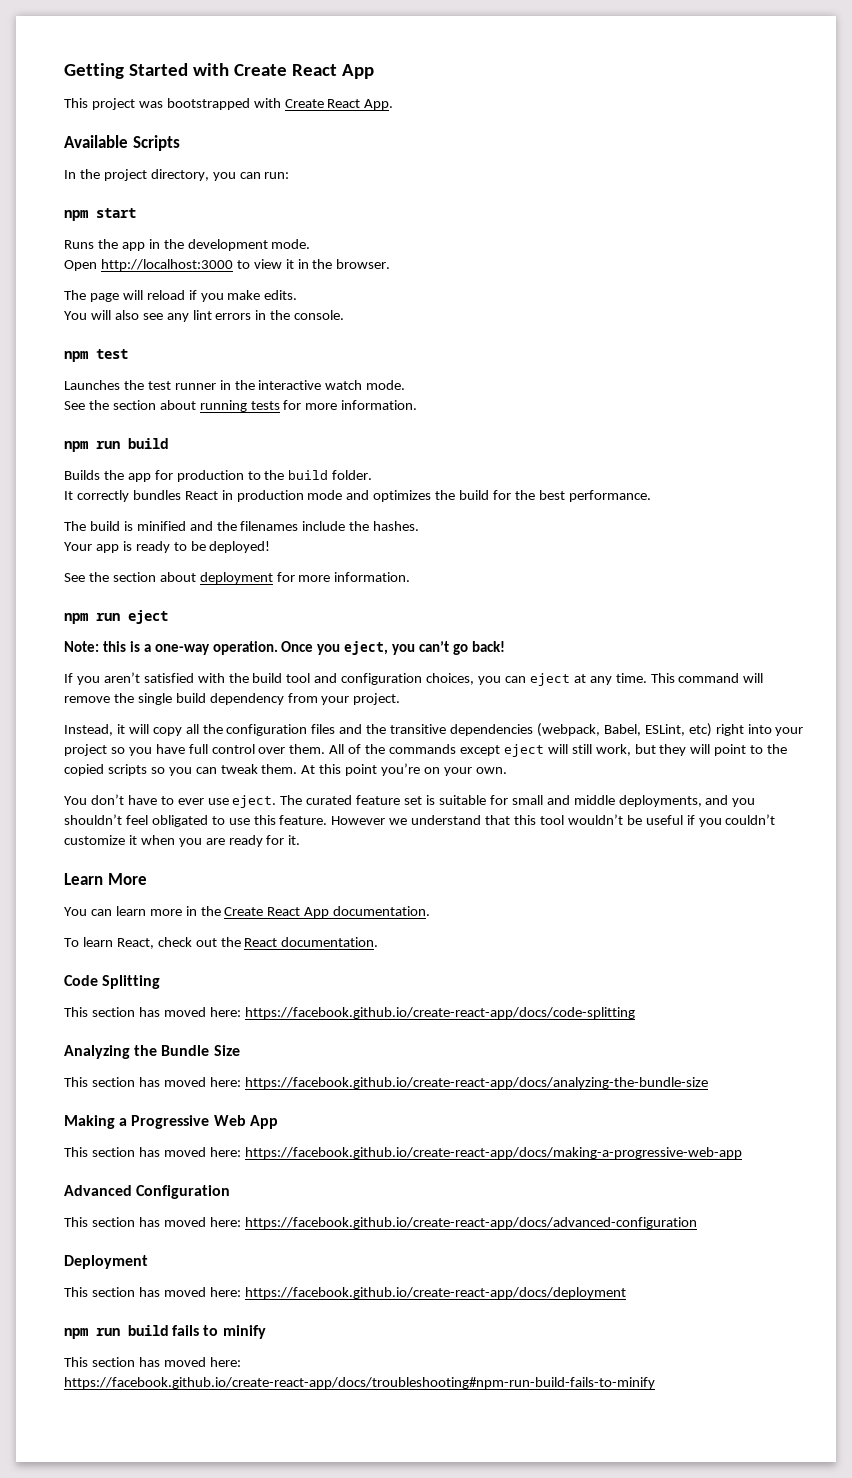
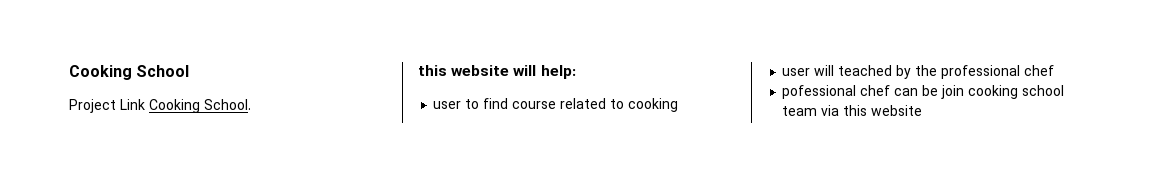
- Getting Started with Create React App
- This project was bootstrapped with Create React App.
- Available Scripts
- In the project directory, you can run:
- npm start
- Runs the app in the development mode.
- Open http://localhost:3000 to view it in the browser.
- The page will reload if you make edits.
- You will also see any lint errors in the console.
- npm test
- Launches the test runner in the interactive watch mode.
- See the section about running tests for more information.
- npm run build
- Builds the app for production to the build folder.
- It correctly bundles React in production mode and optimizes the build for the best performance.
- The build is minified and the filenames include the hashes.
- Your app is ready to be deployed!
- See the section about deployment for more information.
- npm run eject
- Note: this is a one-way operation. Once you eject, you can’t go back!
- If you aren’t satisfied with the build tool and configuration choices, you can eject at any time. This command will remove the single build dependency from your project.
- Instead, it will copy all the configuration files and the transitive dependencies (webpack, Babel, ESLint, etc) right into your project so you have full control over them. All of the commands except eject will still work, but they will point to the copied scripts so you can tweak them. At this point you’re on your own.
- You don’t have to ever use eject. The curated feature set is suitable for small and middle deployments, and you shouldn’t feel obligated to use this feature. However we understand that this tool wouldn’t be useful if you couldn’t customize it when you are ready for it.
- Learn More
- You can learn more in the Create React App documentation.
- To learn React, check out the React documentation.
- Code Splitting
- This section has moved here: https://facebook.github.io/create-react-app/docs/code-splitting
- Analyzing the Bundle Size
- This section has moved here: https://facebook.github.io/create-react-app/docs/analyzing-the-bundle-size
- Making a Progressive Web App
- This section has moved here: https://facebook.github.io/create-react-app/docs/making-a-progressive-web-app
- Advanced Configuration
- This section has moved here: https://facebook.github.io/create-react-app/docs/advanced-configuration
- Deployment
- This section has moved here: https://facebook.github.io/create-react-app/docs/deployment
- npm run build fails to minify
- This section has moved here: https://facebook.github.io/create-react-app/docs/troubleshooting#npm-run-build-fails-to-minify
+ Cooking School
+ Project Link Cooking School.
+ this website will help:
+ user to find course related to cooking
+ user will teached by the professional chef
+ pofessional chef can be join cooking school team via this website

